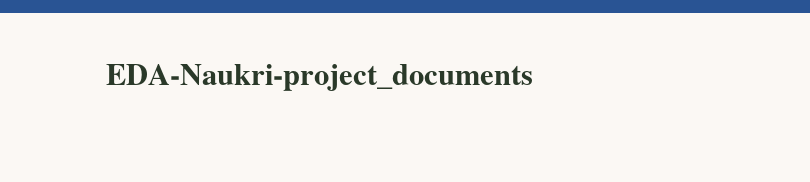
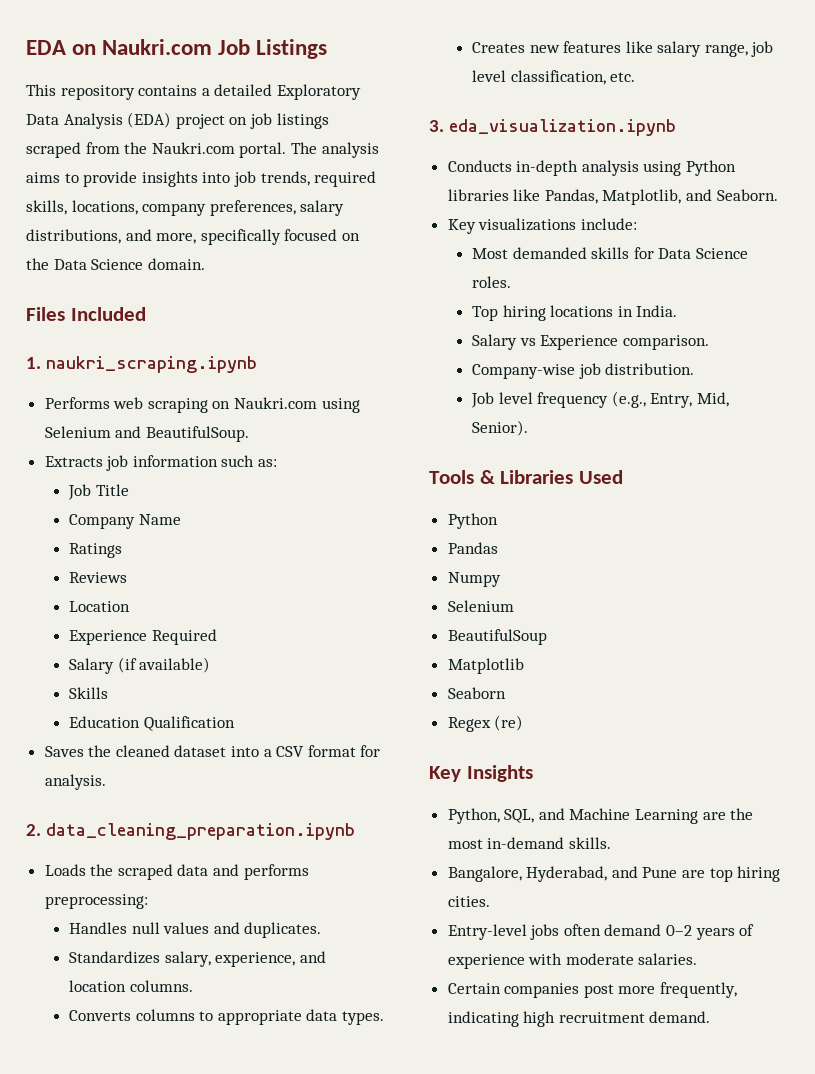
- EDA-Naukri-project_documents
+ EDA on Naukri.com Job Listings
+ This repository contains a detailed Exploratory Data Analysis (EDA) project on job listings scraped from the Naukri.com portal. The analysis aims to provide insights into job trends, required skills, locations, company preferences, salary distributions, and more, specifically focused on the Data Science domain.
+ Files Included
+ 1. naukri_scraping.ipynb
+ Performs web scraping on Naukri.com using Selenium and BeautifulSoup.
+ Extracts job information such as:
+ Job Title
+ Company Name
+ Ratings
+ Reviews
+ Location
+ Experience Required
+ Salary (if available)
+ Skills
+ Education Qualification
+ Saves the cleaned dataset into a CSV format for analysis.
+ 2. data_cleaning_preparation.ipynb
+ Loads the scraped data and performs preprocessing:
+ Handles null values and duplicates.
+ Standardizes salary, experience, and location columns.
+ Converts columns to appropriate data types.
+ Creates new features like salary range, job level classification, etc.
+ 3. eda_visualization.ipynb
+ Conducts in-depth analysis using Python libraries like Pandas, Matplotlib, and Seaborn.
+ Key visualizations include:
+ Most demanded skills for Data Science roles.
+ Top hiring locations in India.
+ Salary vs Experience comparison.
+ Company-wise job distribution.
+ Job level frequency (e.g., Entry, Mid, Senior).
+ Tools & Libraries Used
+ Python
+ Pandas
+ Numpy
+ Selenium
+ BeautifulSoup
+ Matplotlib
+ Seaborn
+ Regex (re)
+ Key Insights
+ Python, SQL, and Machine Learning are the most in-demand skills.
+ Bangalore, Hyderabad, and Pune are top hiring cities.
+ Entry-level jobs often demand 0–2 years of experience with moderate salaries.
+ Certain companies post more frequently, indicating high recruitment demand.

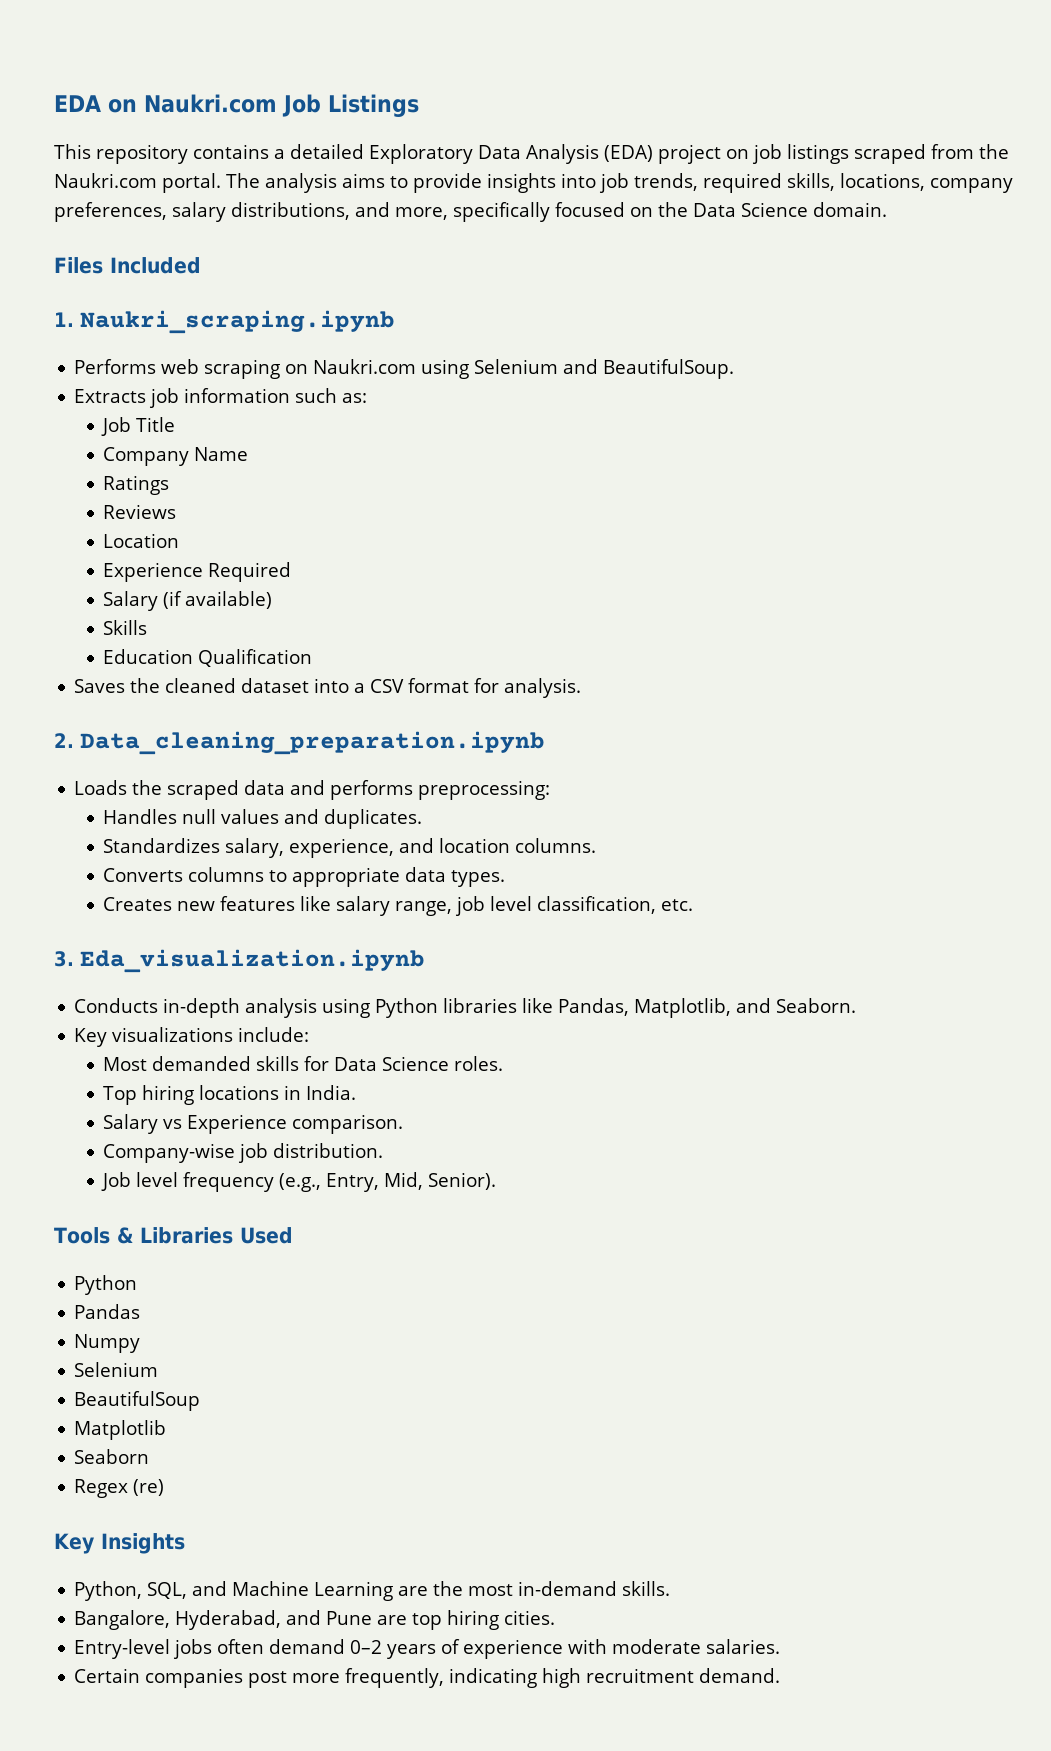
- 1. naukri_scraping.ipynb
+ 1. Naukri_scraping.ipynb
- 2. data_cleaning_preparation.ipynb
+ 2. Data_cleaning_preparation.ipynb
- 3. eda_visualization.ipynb
+ 3. Eda_visualization.ipynb

